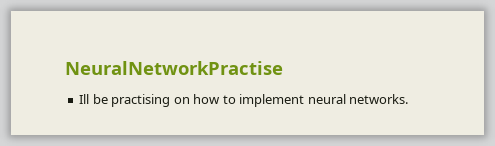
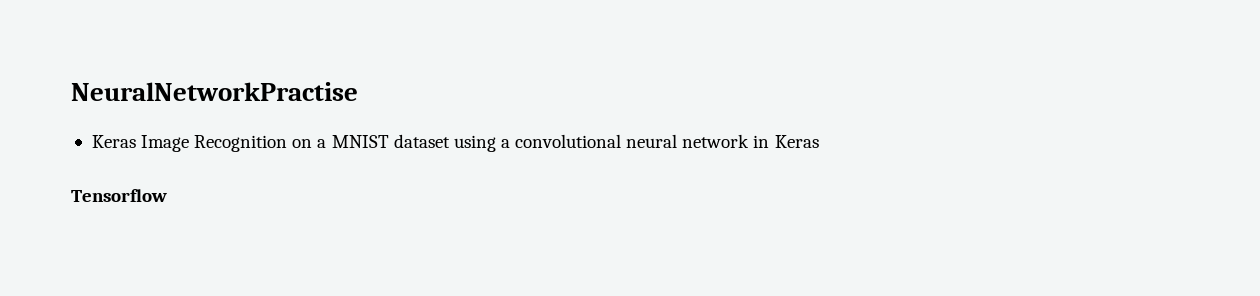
- Ill be practising on how to implement neural networks.
+ Keras Image Recognition on a MNIST dataset using a convolutional neural network in Keras
+ Tensorflow

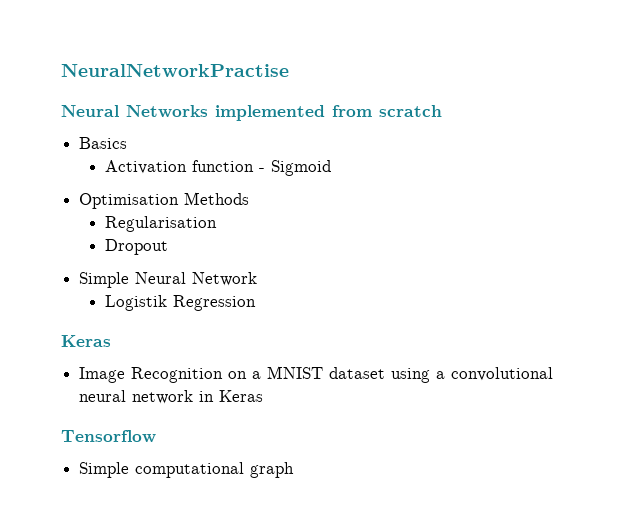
- Keras Image Recognition on a MNIST dataset using a convolutional neural network in Keras
+ Neural Networks implemented from scratch
+ Basics
+ Activation function - Sigmoid
+ Optimisation Methods
+ Regularisation
+ Dropout
+ Simple Neural Network
+ Logistik Regression
+ Keras
+ Image Recognition on a MNIST dataset using a convolutional neural network in Keras
+ Simple computational graph

